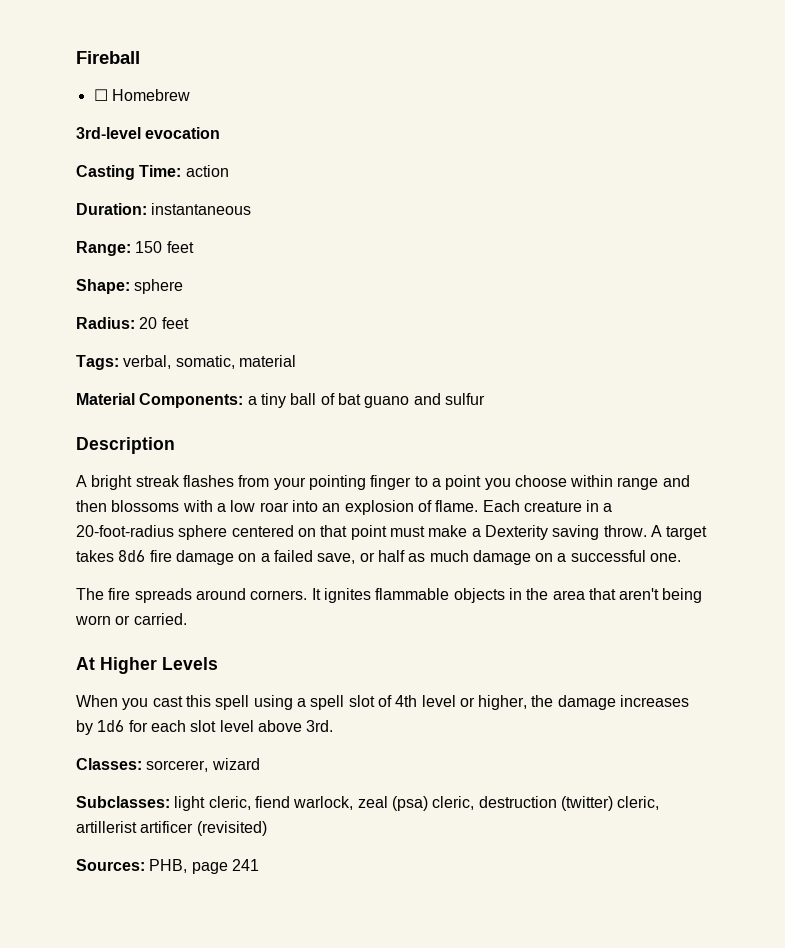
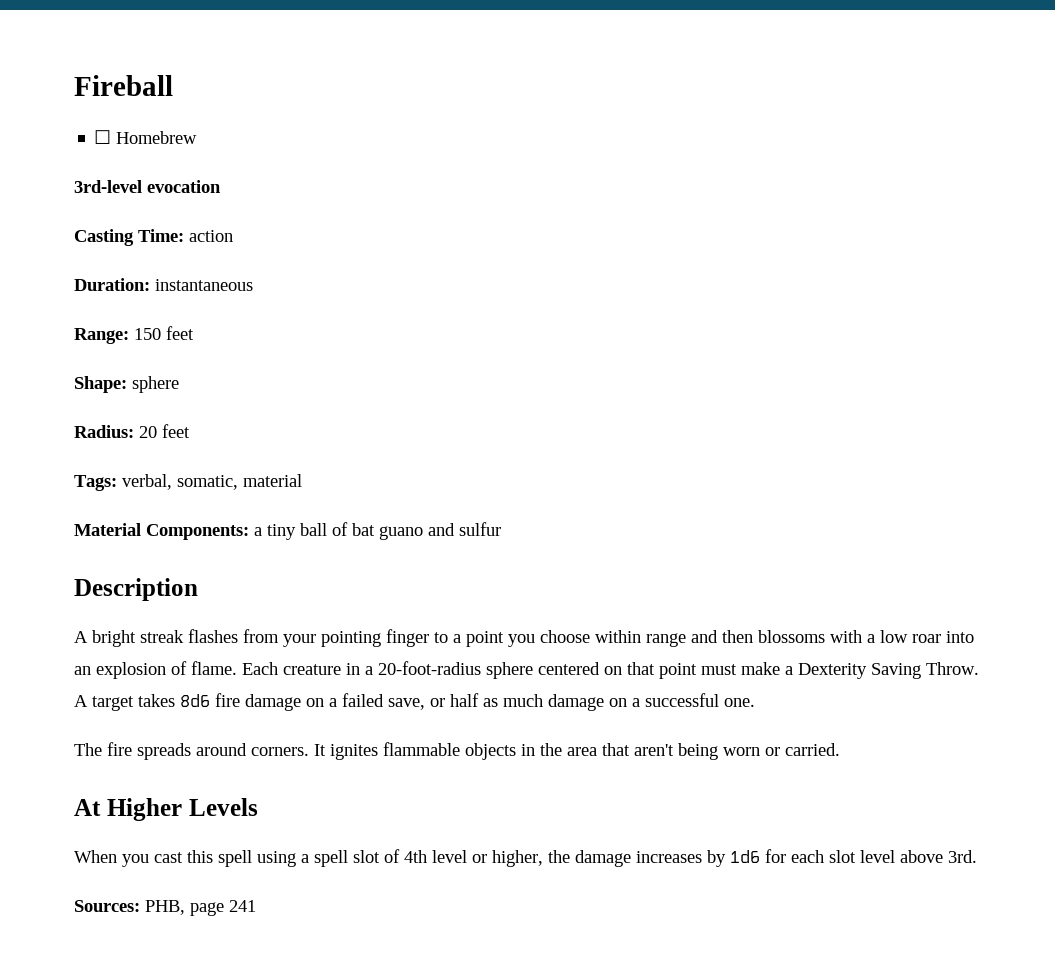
- Each creature in a 20-foot-radius sphere centered on that point must make a Dexterity saving throw.
+ Each creature in a 20-foot-radius sphere centered on that point must make a Dexterity Saving Throw.
- Classes: sorcerer, wizard
- Subclasses: light cleric, fiend warlock, zeal (psa) cleric, destruction (twitter) cleric, artillerist artificer (revisited)

